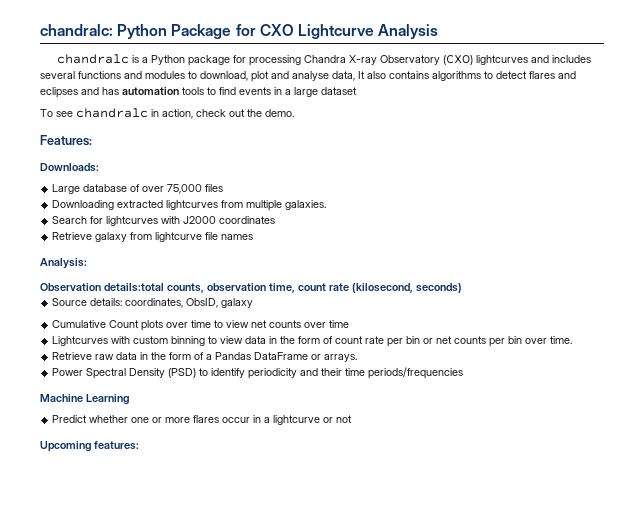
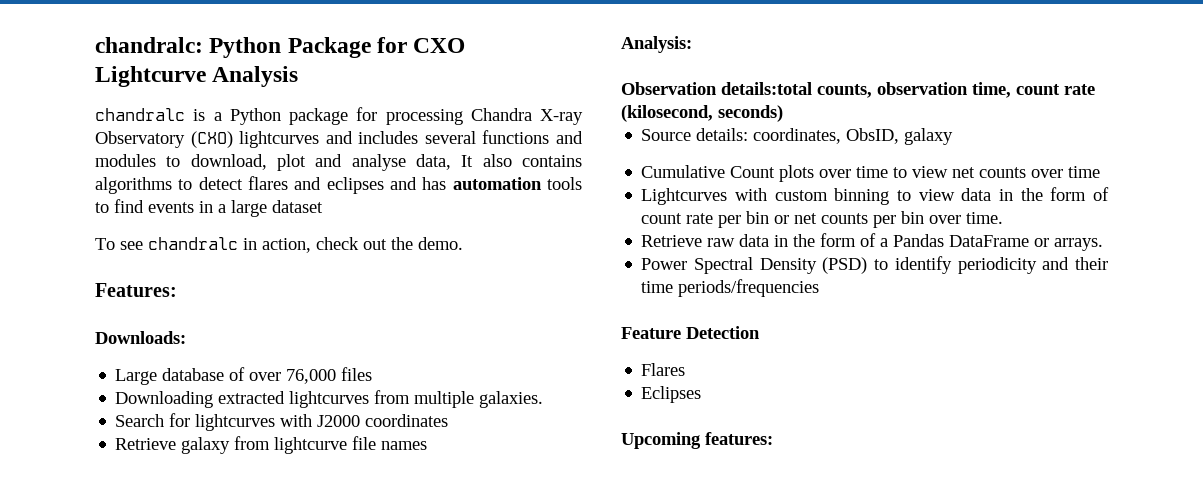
- Large database of over 75,000 files
+ Large database of over 76,000 files
- Machine Learning
- Predict whether one or more flares occur in a lightcurve or not
+ Feature Detection
+ Flares
+ Eclipses

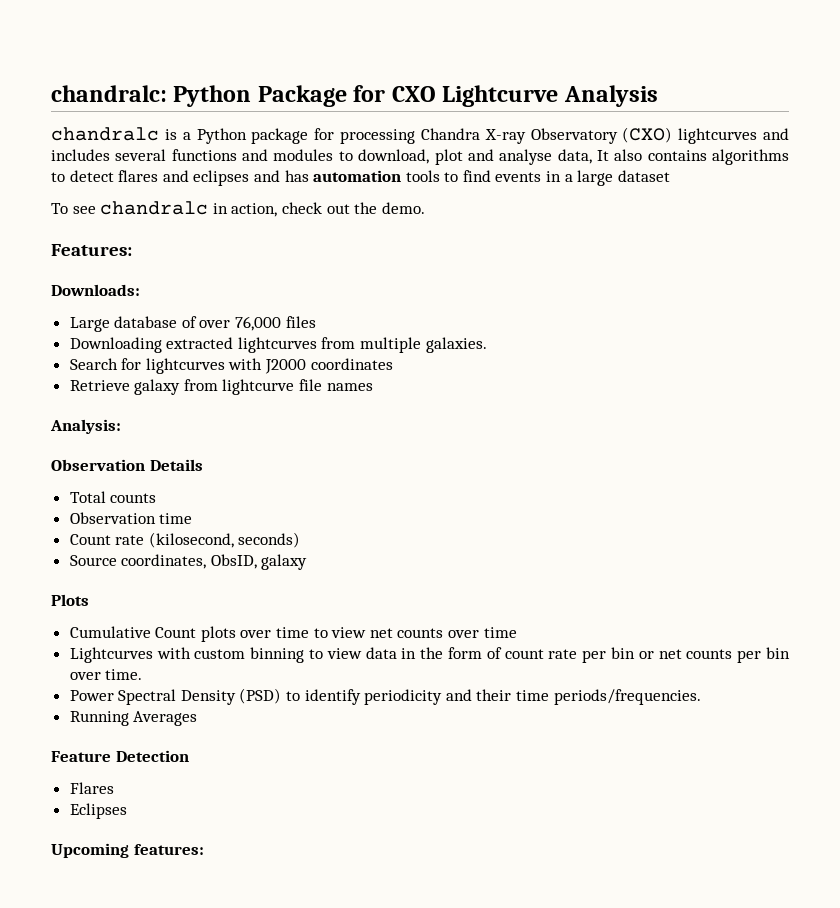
- Observation details:total counts, observation time, count rate (kilosecond, seconds)
+ Observation Details
+ Total counts
+ Observation time
+ Count rate (kilosecond, seconds)
- Source details: coordinates, ObsID, galaxy
+ Source coordinates, ObsID, galaxy
+ Plots
- Retrieve raw data in the form of a Pandas DataFrame or arrays.
- Power Spectral Density (PSD) to identify periodicity and their time periods/frequencies
+ Power Spectral Density (PSD) to identify periodicity and their time periods/frequencies.
+ Running Averages

